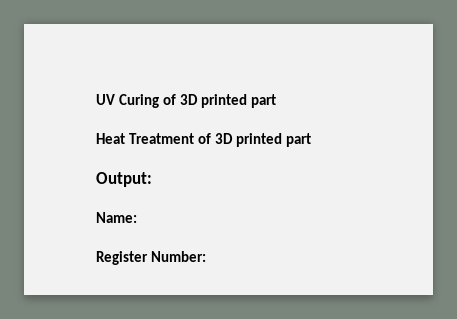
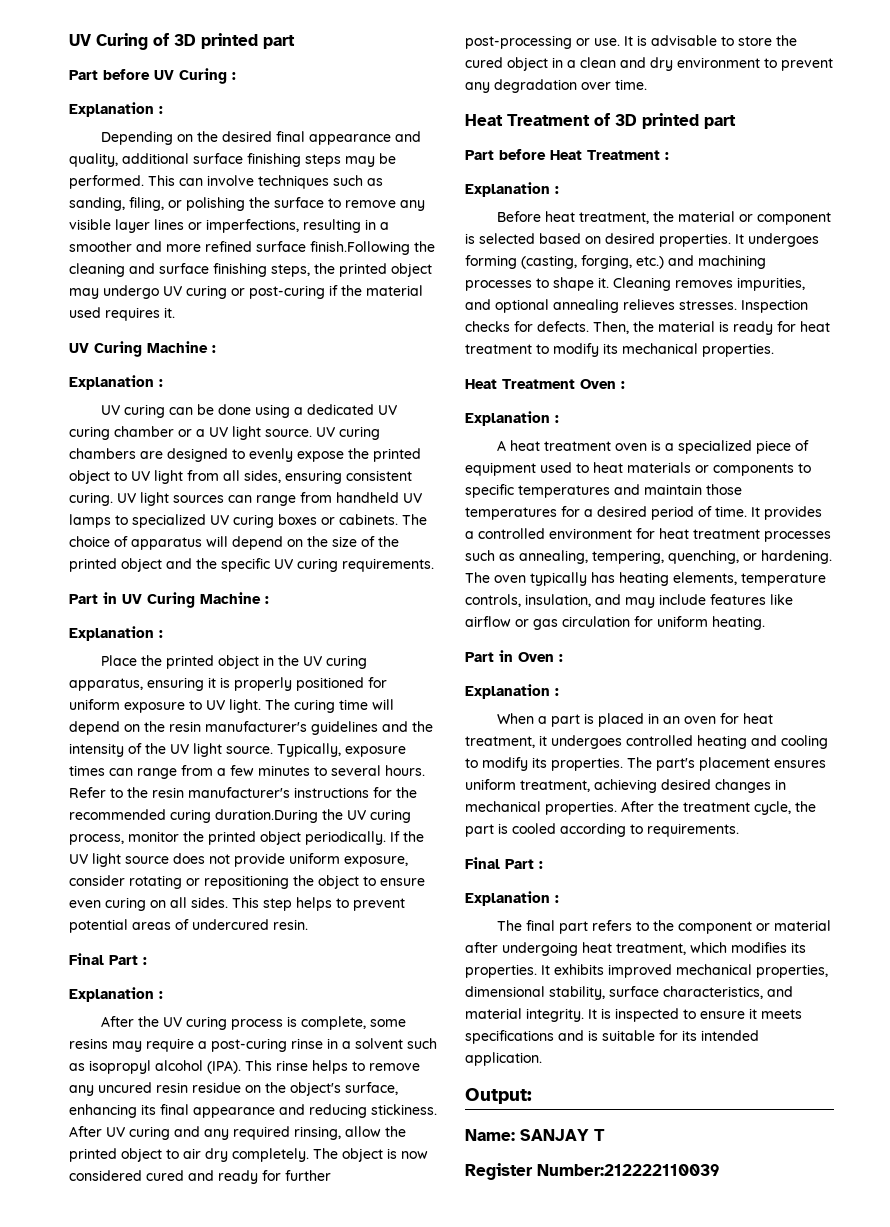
+ Part before UV Curing :
+ Explanation :
+ Depending on the desired final appearance and quality, additional surface finishing steps may be performed. This can involve techniques such as sanding, filing, or polishing the surface to remove any visible layer lines or imperfections, resulting in a smoother and more refined surface finish.Following the cleaning and surface finishing steps, the printed object may undergo UV curing or post-curing if the material used requires it.
+ UV Curing Machine :
+ Explanation :
+ UV curing can be done using a dedicated UV curing chamber or a UV light source. UV curing chambers are designed to evenly expose the printed object to UV light from all sides, ensuring consistent curing. UV light sources can range from handheld UV lamps to specialized UV curing boxes or cabinets. The choice of apparatus will depend on the size of the printed object and the specific UV curing requirements.
+ Part in UV Curing Machine :
+ Explanation :
+ Place the printed object in the UV curing apparatus, ensuring it is properly positioned for uniform exposure to UV light. The curing time will depend on the resin manufacturer's guidelines and the intensity of the UV light source. Typically, exposure times can range from a few minutes to several hours. Refer to the resin manufacturer's instructions for the recommended curing duration.During the UV curing process, monitor the printed object periodically. If the UV light source does not provide uniform exposure, consider rotating or repositioning the object to ensure even curing on all sides. This step helps to prevent potential areas of undercured resin.
+ Final Part :
+ Explanation :
+ After the UV curing process is complete, some resins may require a post-curing rinse in a solvent such as isopropyl alcohol (IPA). This rinse helps to remove any uncured resin residue on the object's surface, enhancing its final appearance and reducing stickiness. After UV curing and any required rinsing, allow the printed object to air dry completely. The object is now considered cured and ready for further post-processing or use. It is advisable to store the cured object in a clean and dry environment to prevent any degradation over time.
+ Part before Heat Treatment :
+ Explanation :
+ Before heat treatment, the material or component is selected based on desired properties. It undergoes forming (casting, forging, etc.) and machining processes to shape it. Cleaning removes impurities, and optional annealing relieves stresses. Inspection checks for defects. Then, the material is ready for heat treatment to modify its mechanical properties.
+ Heat Treatment Oven :
+ Explanation :
+ A heat treatment oven is a specialized piece of equipment used to heat materials or components to specific temperatures and maintain those temperatures for a desired period of time. It provides a controlled environment for heat treatment processes such as annealing, tempering, quenching, or hardening. The oven typically has heating elements, temperature controls, insulation, and may include features like airflow or gas circulation for uniform heating.
+ Part in Oven :
+ Explanation :
+ When a part is placed in an oven for heat treatment, it undergoes controlled heating and cooling to modify its properties. The part's placement ensures uniform treatment, achieving desired changes in mechanical properties. After the treatment cycle, the part is cooled according to requirements.
+ Final Part :
+ Explanation :
+ The final part refers to the component or material after undergoing heat treatment, which modifies its properties. It exhibits improved mechanical properties, dimensional stability, surface characteristics, and material integrity. It is inspected to ensure it meets specifications and is suitable for its intended application.
- Name:
+ Name: SANJAY T
- Register Number:
+ Register Number:212222110039

